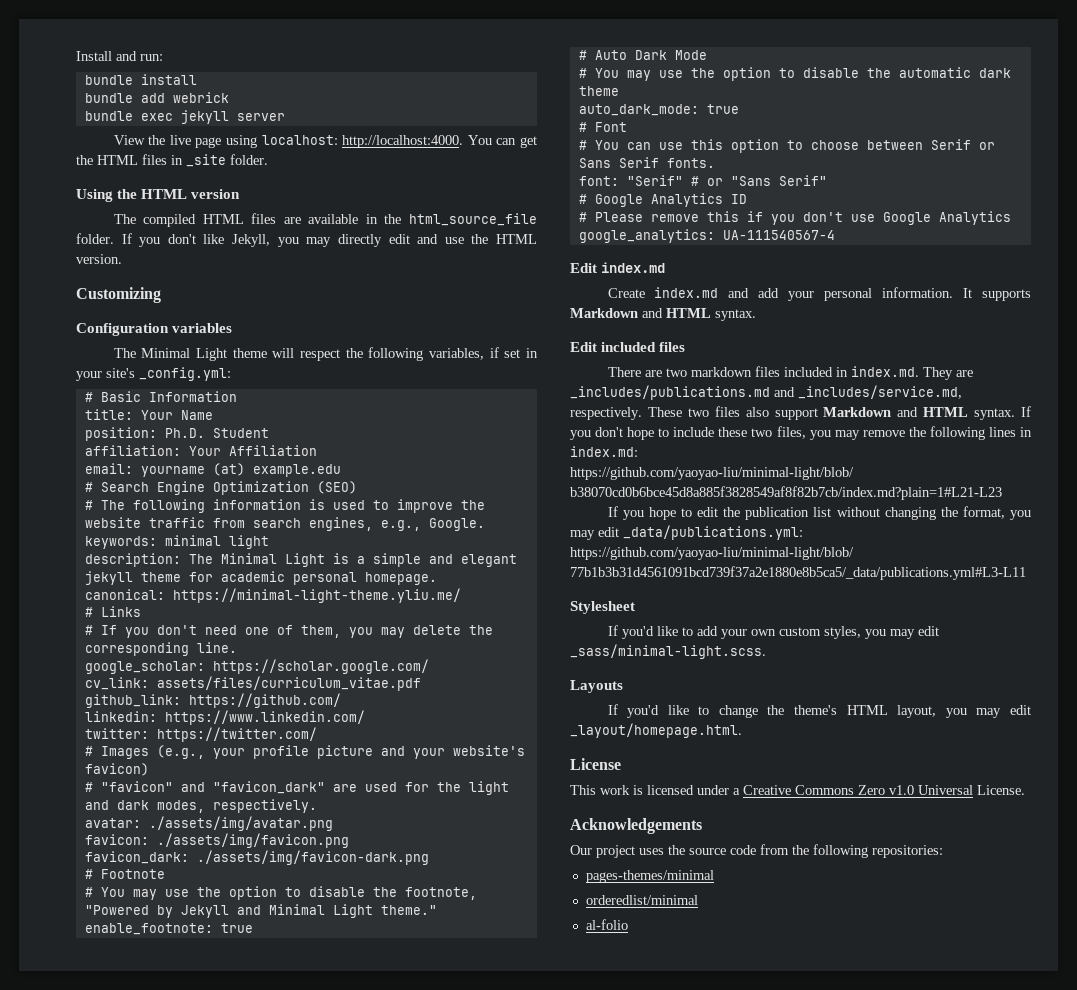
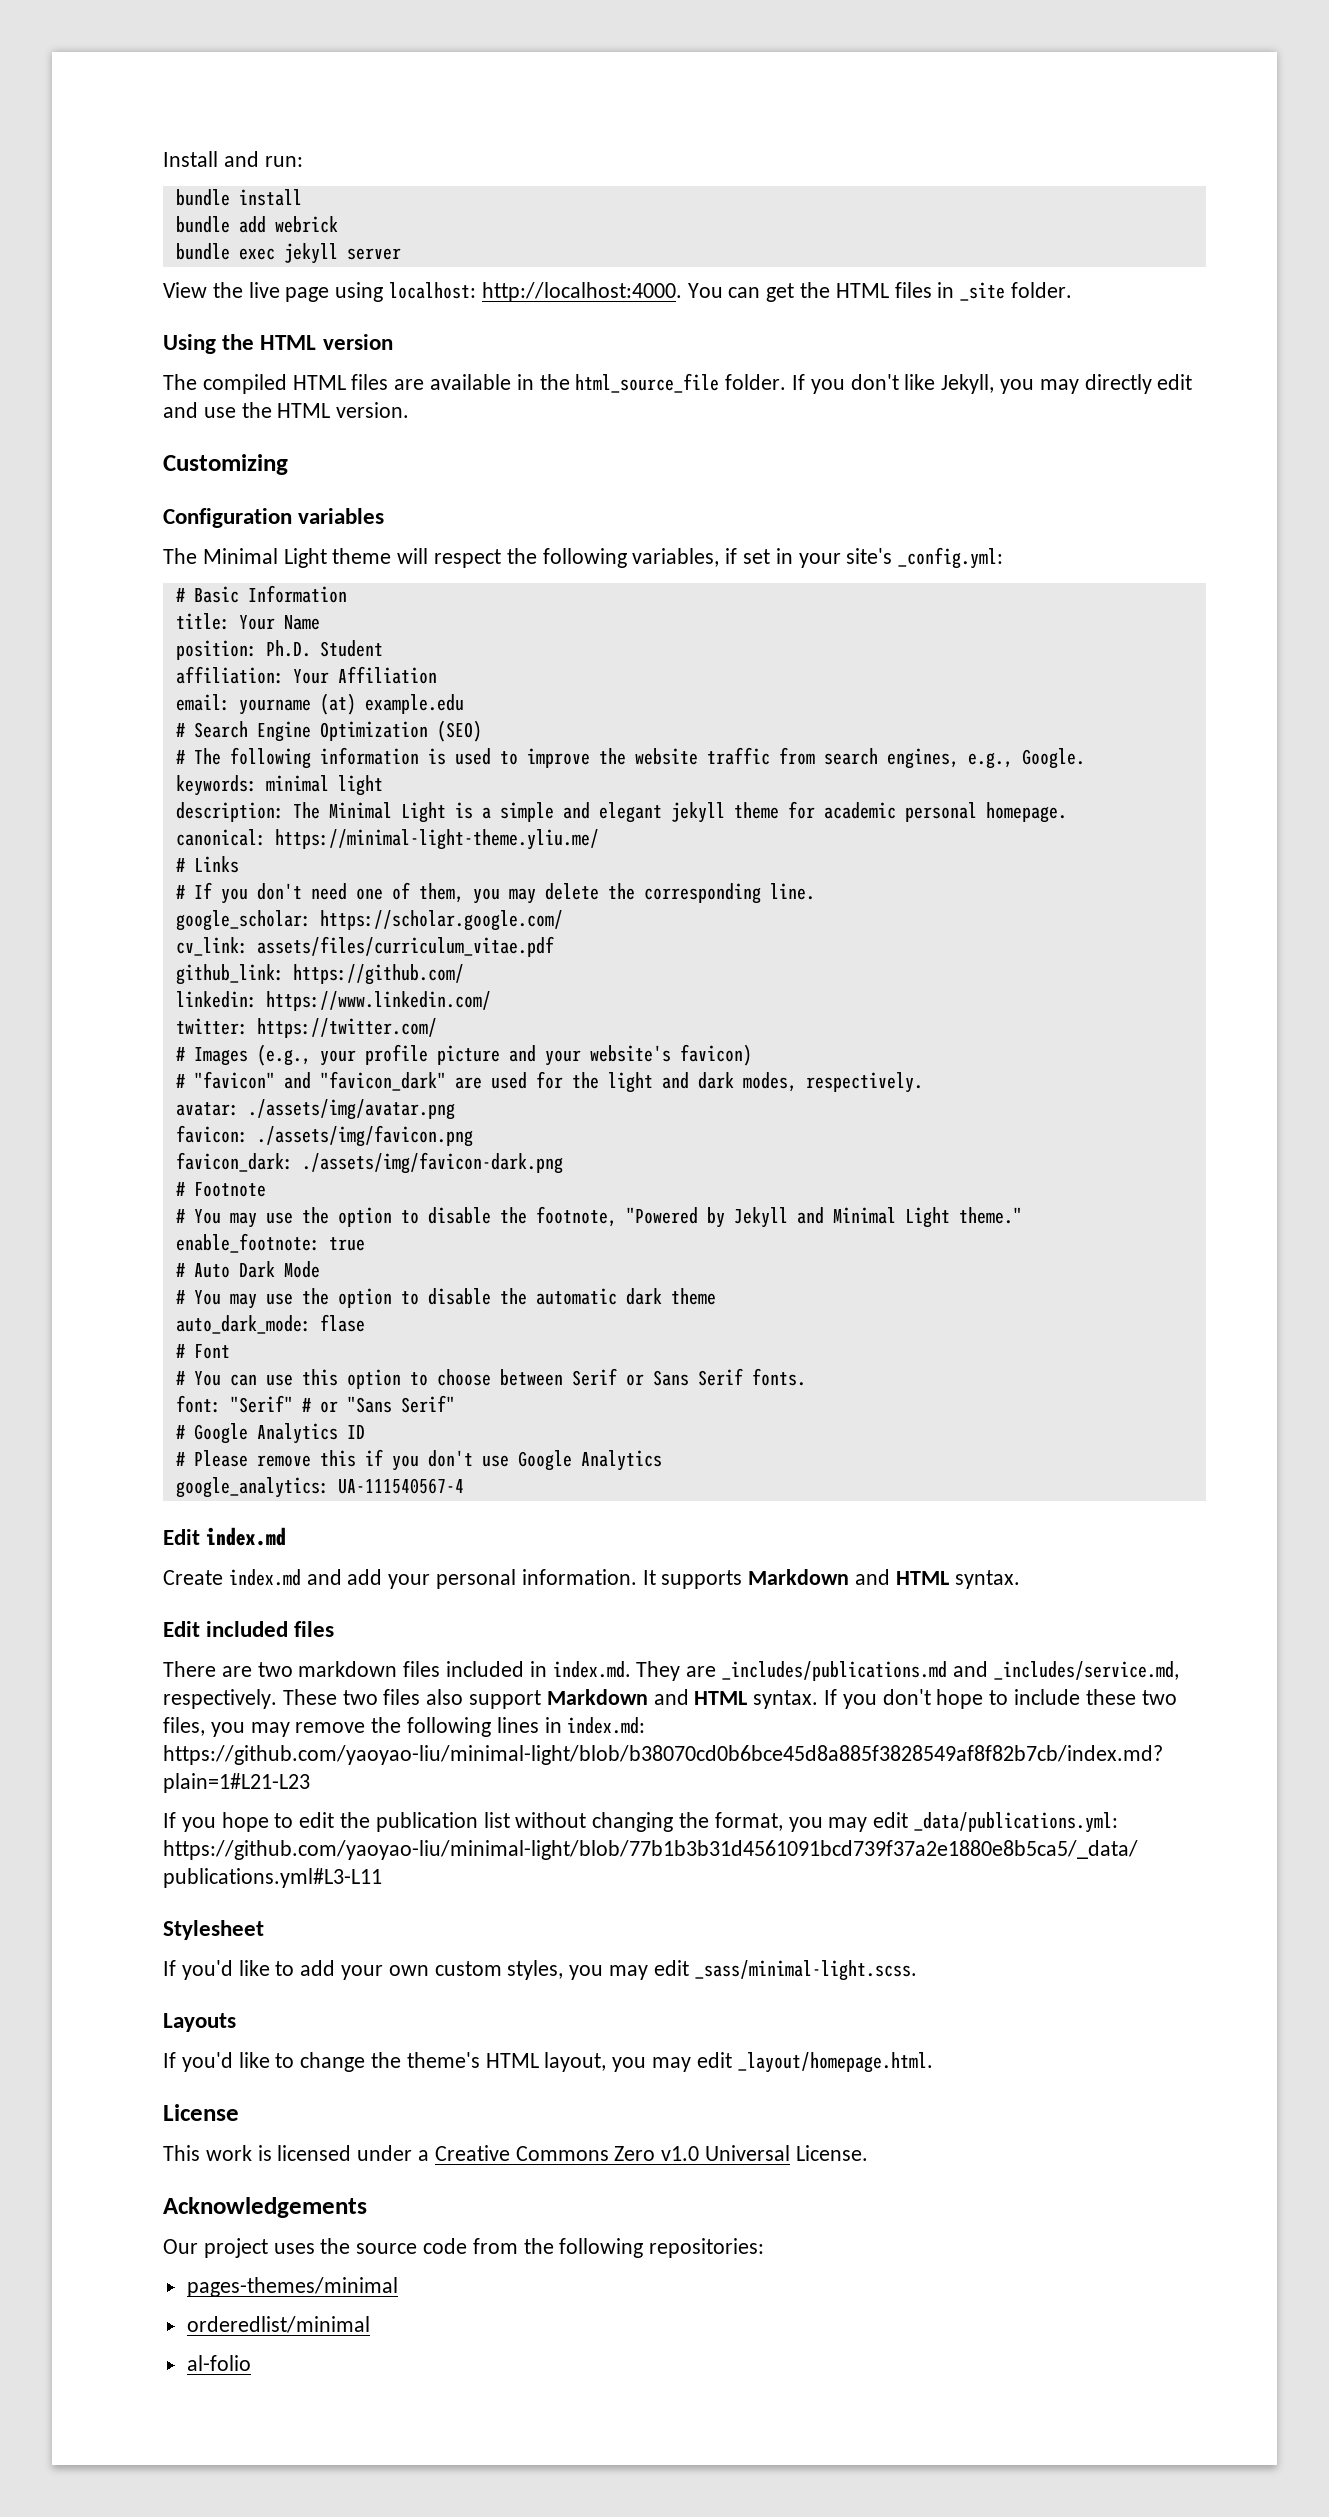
- auto_dark_mode: true
+ auto_dark_mode: flase

